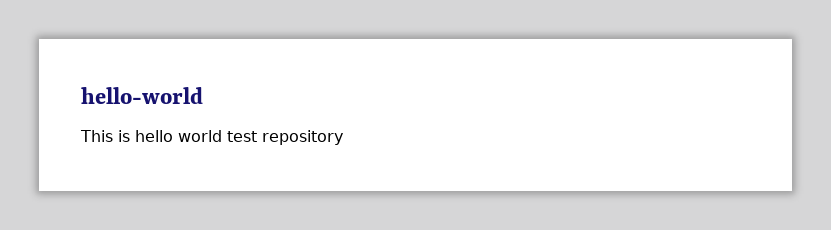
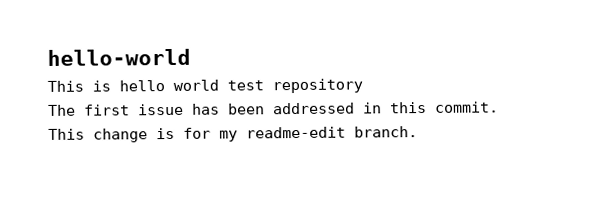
+ The first issue has been addressed in this commit.
+ This change is for my readme-edit branch.

